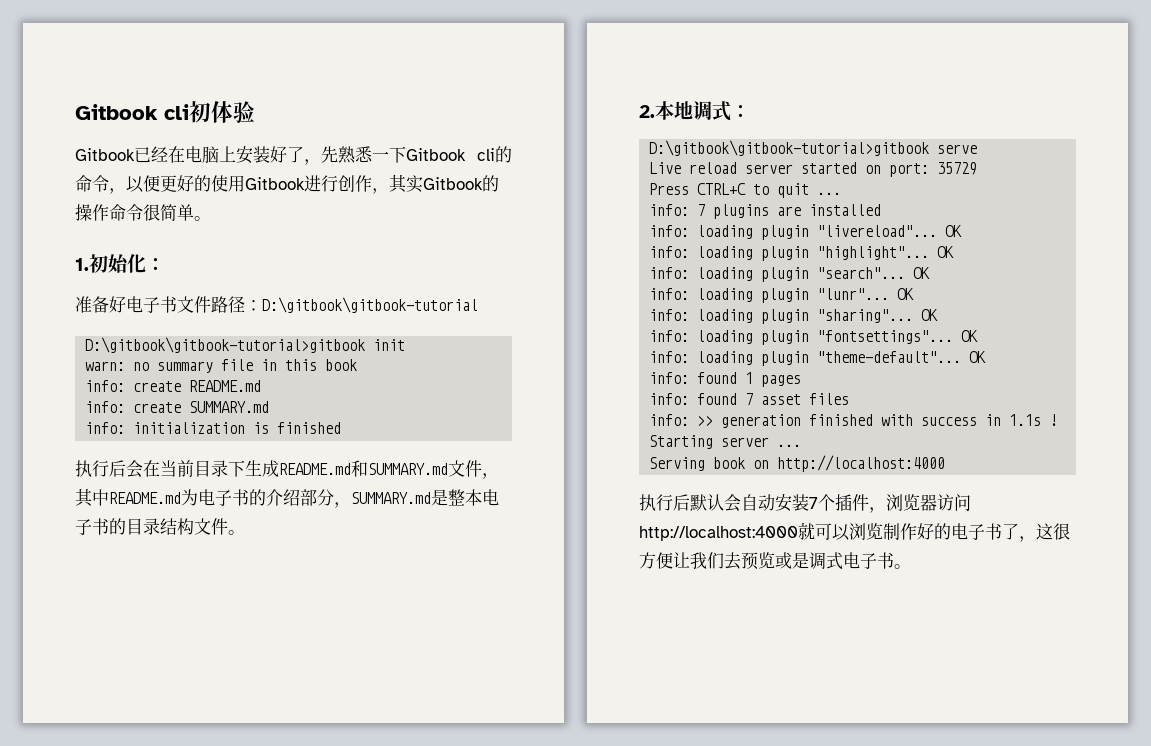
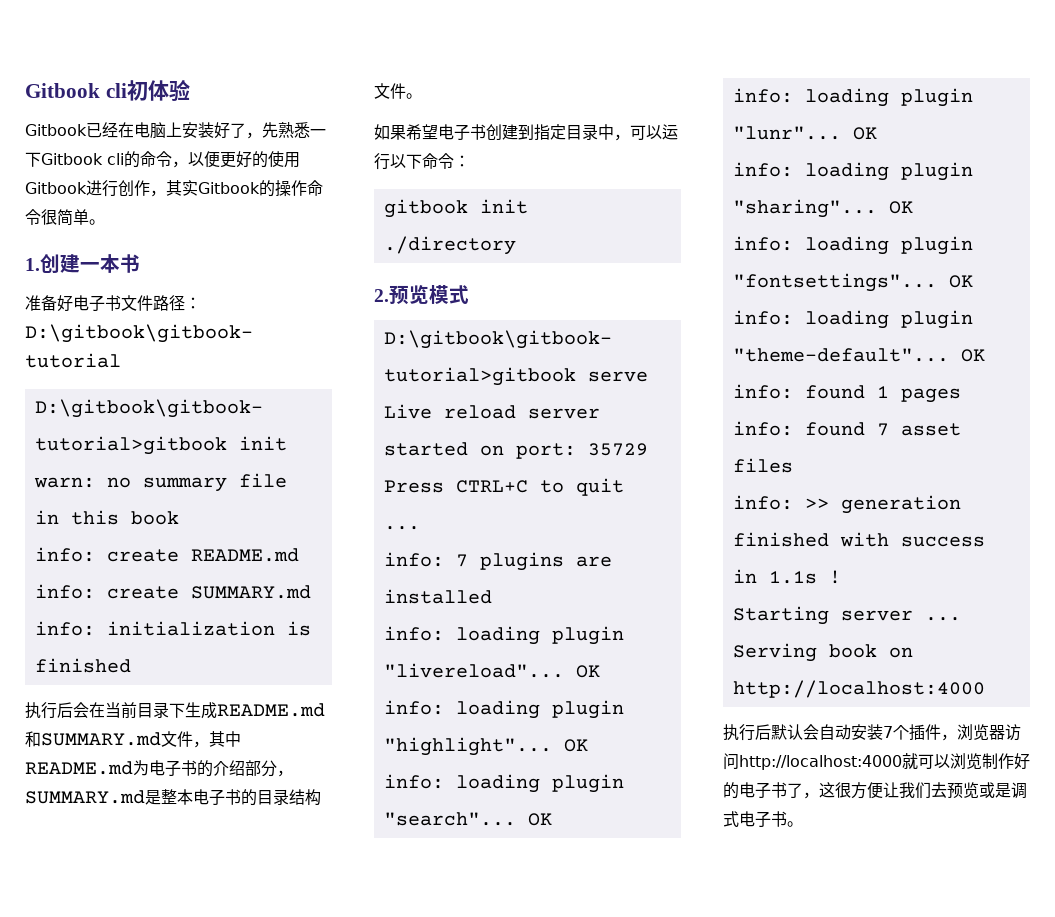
- 1.初始化：
+ 1.创建一本书
+ 如果希望电子书创建到指定目录中，可以运行以下命令：
+ gitbook init ./directory
- 2.本地调式：
+ 2.预览模式

